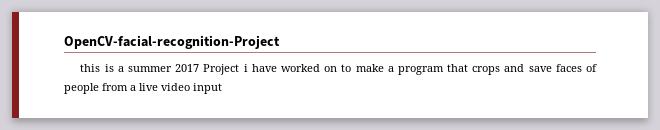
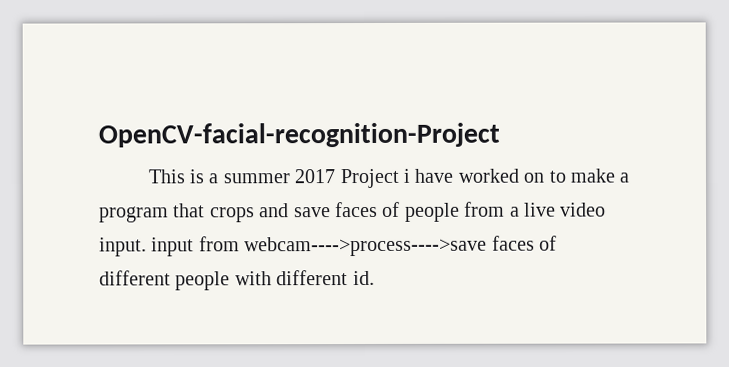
- this is a summer 2017 Project i have worked on to make a program that crops and save faces of people from a live video input
+ This is a summer 2017 Project i have worked on to make a program that crops and save faces of people from a live video input. input from webcam---->process---->save faces of different people with different id.

